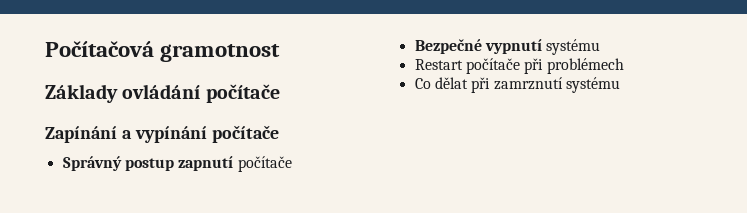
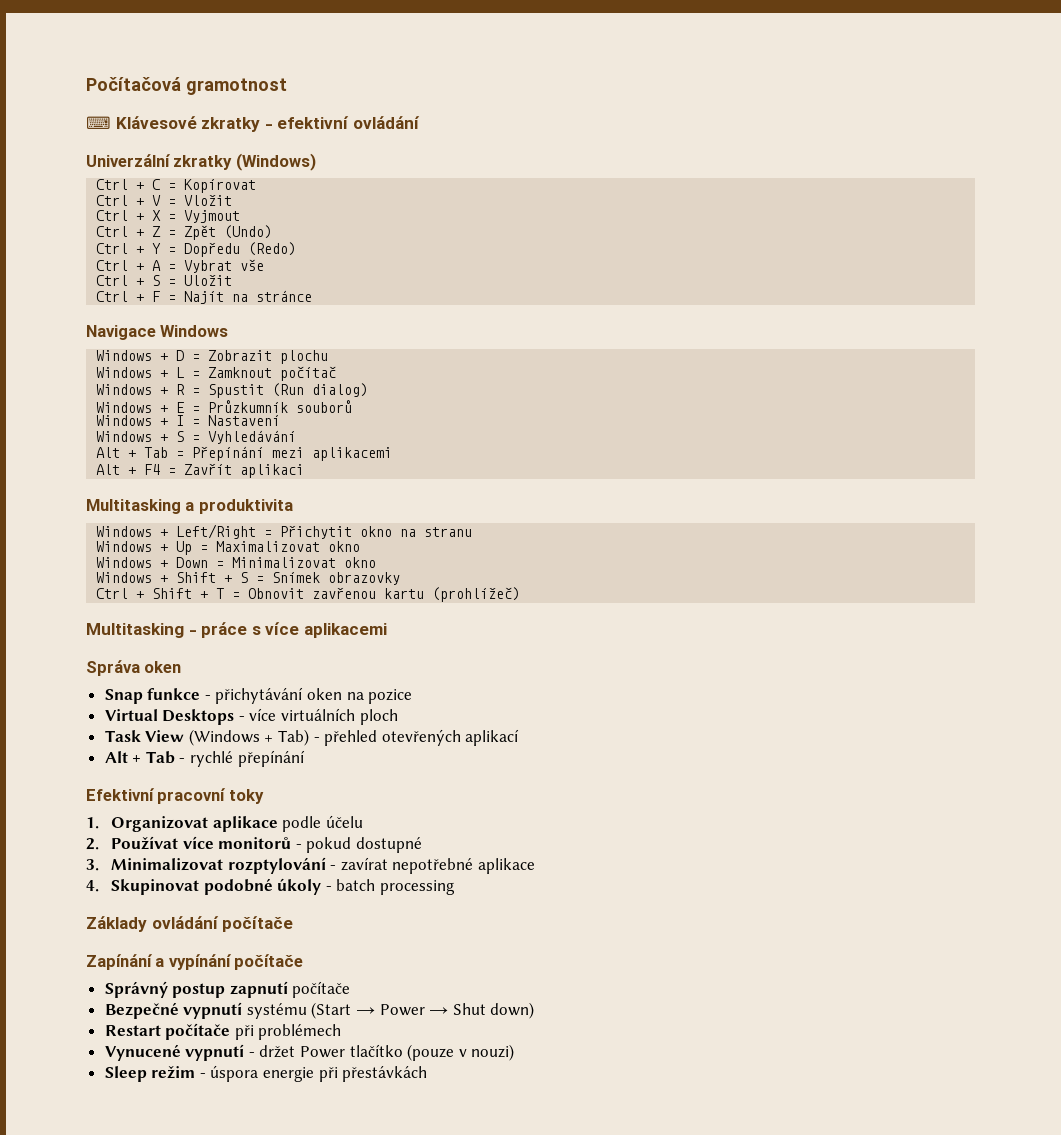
+ ⌨ Klávesové zkratky - efektivní ovládání
+ Univerzální zkratky (Windows)
+ Ctrl + C = Kopírovat
+ Ctrl + V = Vložit
+ Ctrl + X = Vyjmout
+ Ctrl + Z = Zpět (Undo)
+ Ctrl + Y = Dopředu (Redo)
+ Ctrl + A = Vybrat vše
+ Ctrl + S = Uložit
+ Ctrl + F = Najít na stránce
+ Navigace Windows
+ Windows + D = Zobrazit plochu
+ Windows + L = Zamknout počítač
+ Windows + R = Spustit (Run dialog)
+ Windows + E = Průzkumník souborů
+ Windows + I = Nastavení
+ Windows + S = Vyhledávání
+ Alt + Tab = Přepínání mezi aplikacemi
+ Alt + F4 = Zavřít aplikaci
+ Multitasking a produktivita
+ Windows + Left/Right = Přichytit okno na stranu
+ Windows + Up = Maximalizovat okno
+ Windows + Down = Minimalizovat okno
+ Windows + Shift + S = Snímek obrazovky
+ Ctrl + Shift + T = Obnovit zavřenou kartu (prohlížeč)
+ Multitasking - práce s více aplikacemi
+ Správa oken
+ Snap funkce - přichytávání oken na pozice
+ Virtual Desktops - více virtuálních ploch
+ Task View (Windows + Tab) - přehled otevřených aplikací
+ Alt + Tab - rychlé přepínání
+ Efektivní pracovní toky
+ 1. Organizovat aplikace podle účelu
+ 2. Používat více monitorů - pokud dostupné
+ 3. Minimalizovat rozptylování - zavírat nepotřebné aplikace
+ 4. Skupinovat podobné úkoly - batch processing
- Bezpečné vypnutí systému
+ Bezpečné vypnutí systému (Start → Power → Shut down)
  Restart počítače při problémech
- Co dělat při zamrznutí systému
+ Vynucené vypnutí - držet Power tlačítko (pouze v nouzi)
+ Sleep režim - úspora energie při přestávkách

